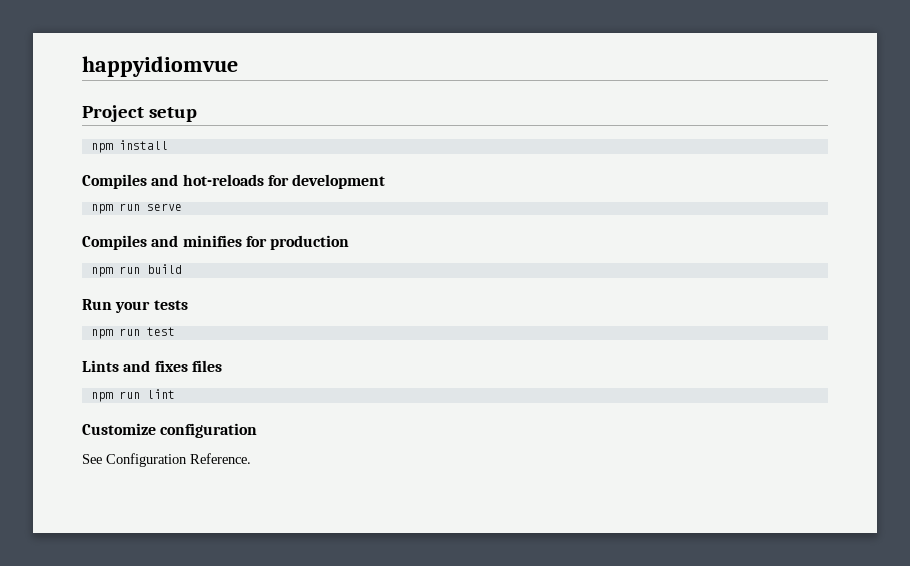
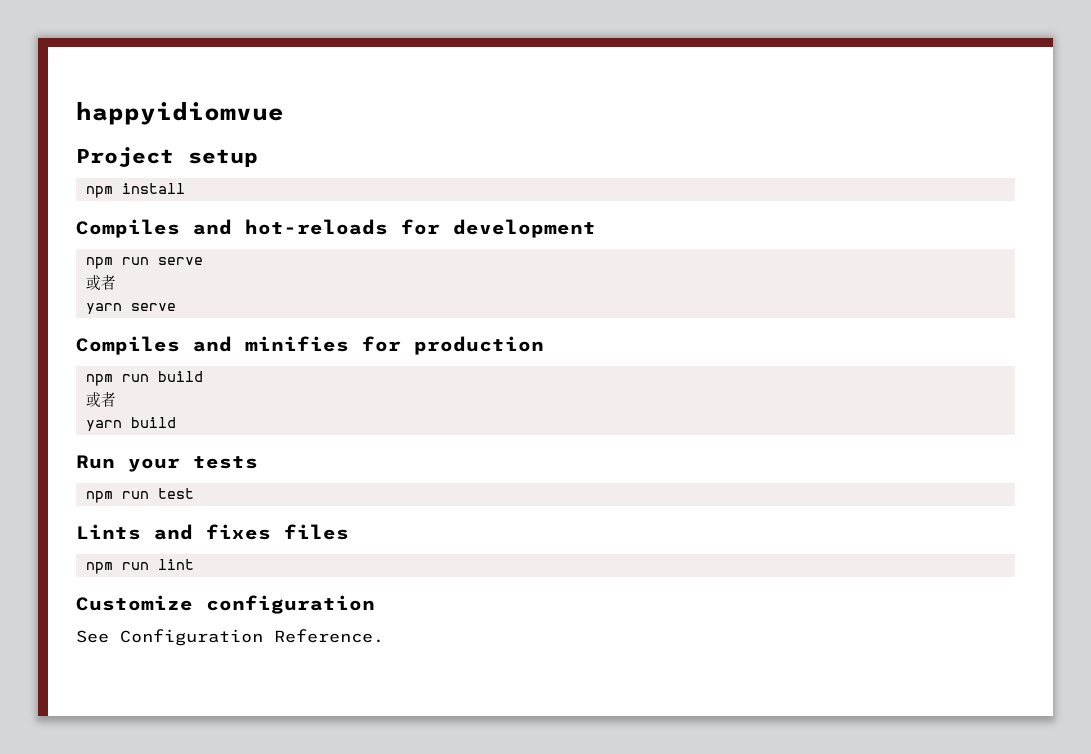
  npm run serve
+ 或者
+ yarn serve
  npm run build
+ 或者
+ yarn build

